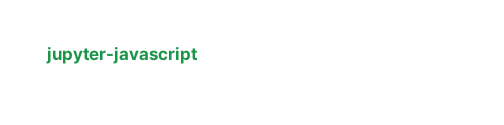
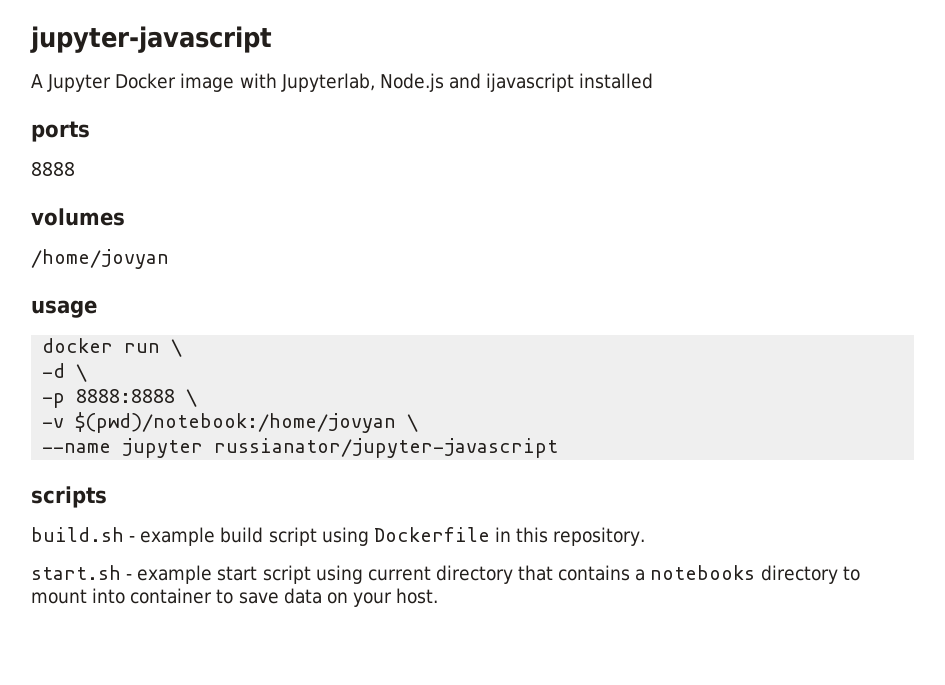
+ A Jupyter Docker image with Jupyterlab, Node.js and ijavascript installed
+ ports
+ 8888
+ volumes
+ /home/jovyan
+ usage
+ docker run \
+ -d \
+ -p 8888:8888 \
+ -v $(pwd)/notebook:/home/jovyan \
+ --name jupyter russianator/jupyter-javascript
+ scripts
+ build.sh - example build script using Dockerfile in this repository.
+ start.sh - example start script using current directory that contains a notebooks directory to mount into container to save data on your host.

